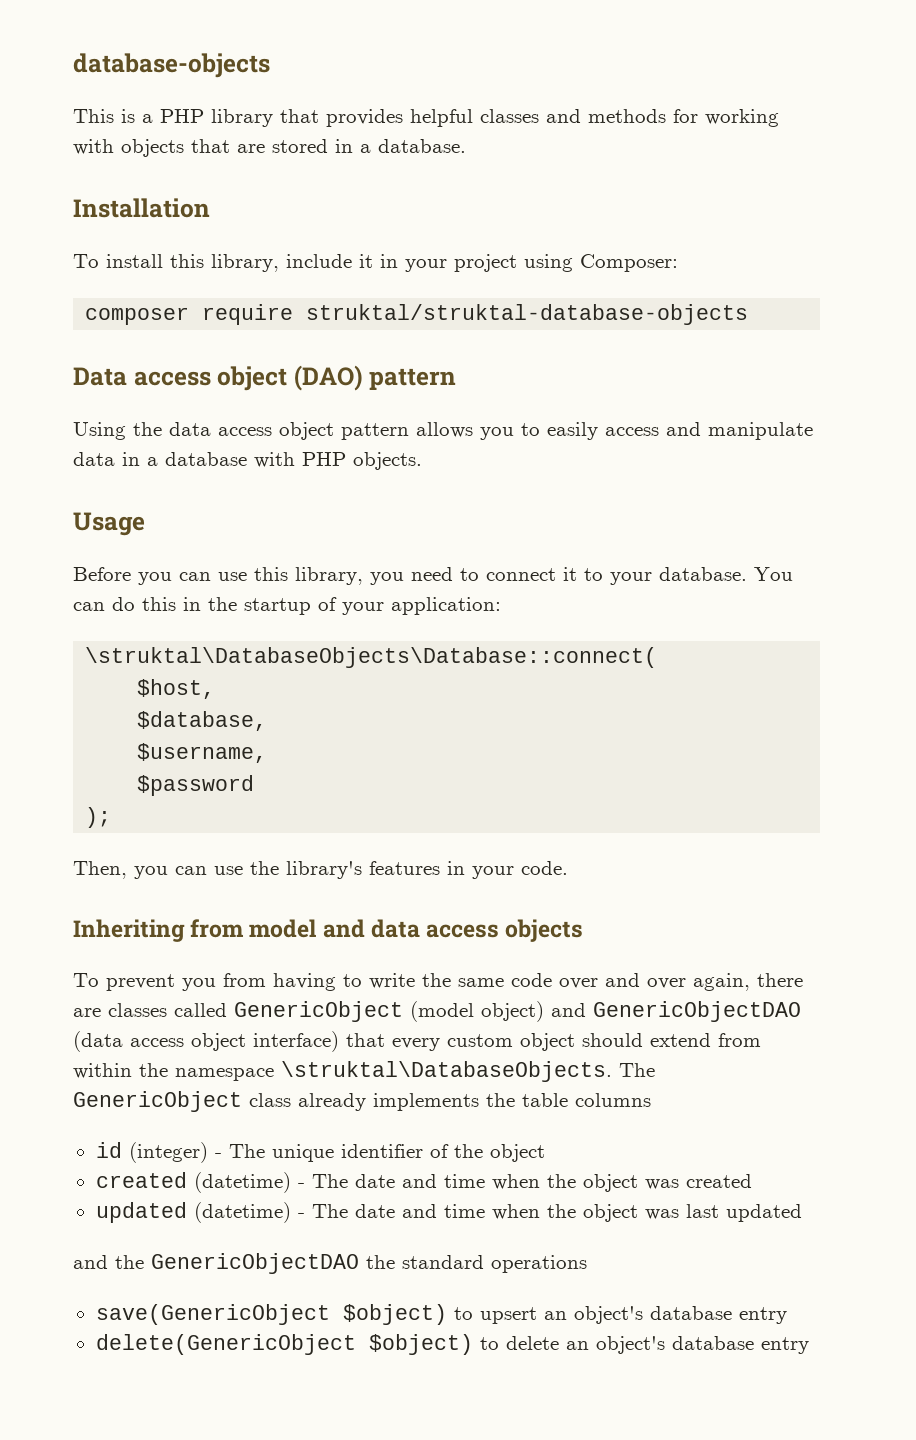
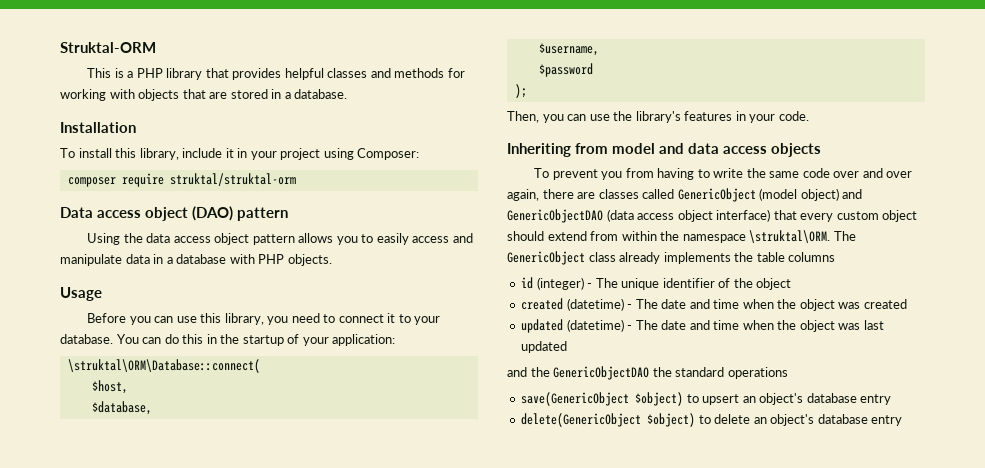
- database-objects
+ Struktal-ORM
- composer require struktal/struktal-database-objects
+ composer require struktal/struktal-orm
- \struktal\DatabaseObjects\Database::connect(
+ \struktal\ORM\Database::connect(
- To prevent you from having to write the same code over and over again, there are classes called GenericObject (model object) and GenericObjectDAO (data access object interface) that every custom object should extend from within the namespace \struktal\DatabaseObjects.
+ To prevent you from having to write the same code over and over again, there are classes called GenericObject (model object) and GenericObjectDAO (data access object interface) that every custom object should extend from within the namespace \struktal\ORM.

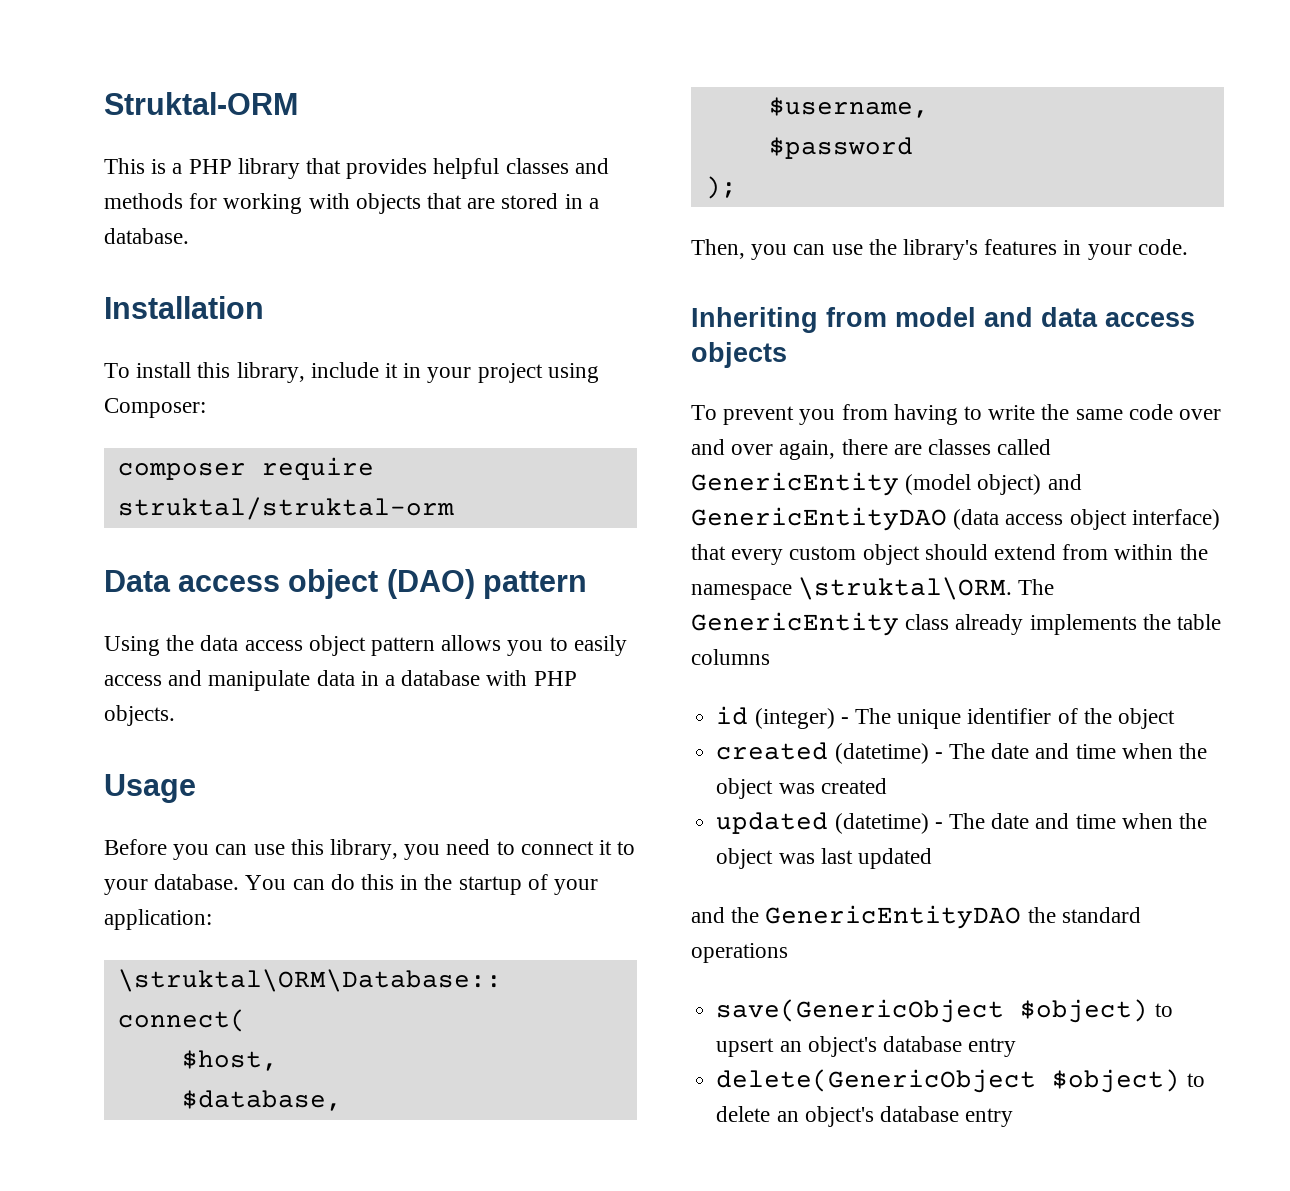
- To prevent you from having to write the same code over and over again, there are classes called GenericObject (model object) and GenericObjectDAO (data access object interface) that every custom object should extend from within the namespace \struktal\ORM.
+ To prevent you from having to write the same code over and over again, there are classes called GenericEntity (model object) and GenericEntityDAO (data access object interface) that every custom object should extend from within the namespace \struktal\ORM.
- The GenericObject class already implements the table columns
+ The GenericEntity class already implements the table columns
- and the GenericObjectDAO the standard operations
+ and the GenericEntityDAO the standard operations

